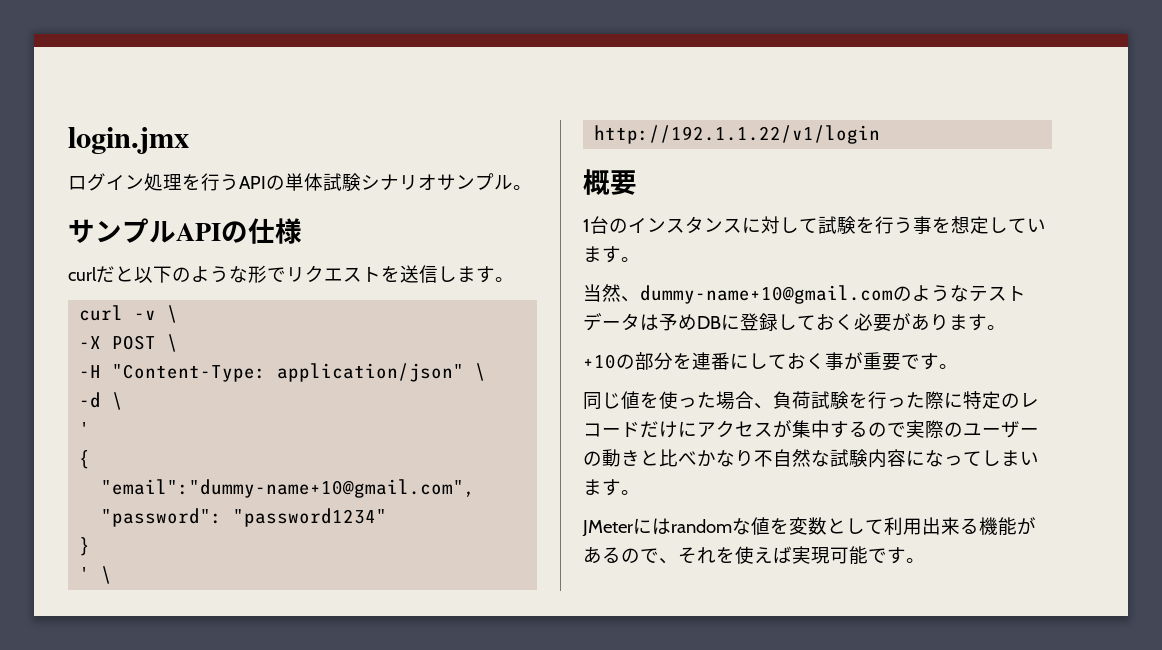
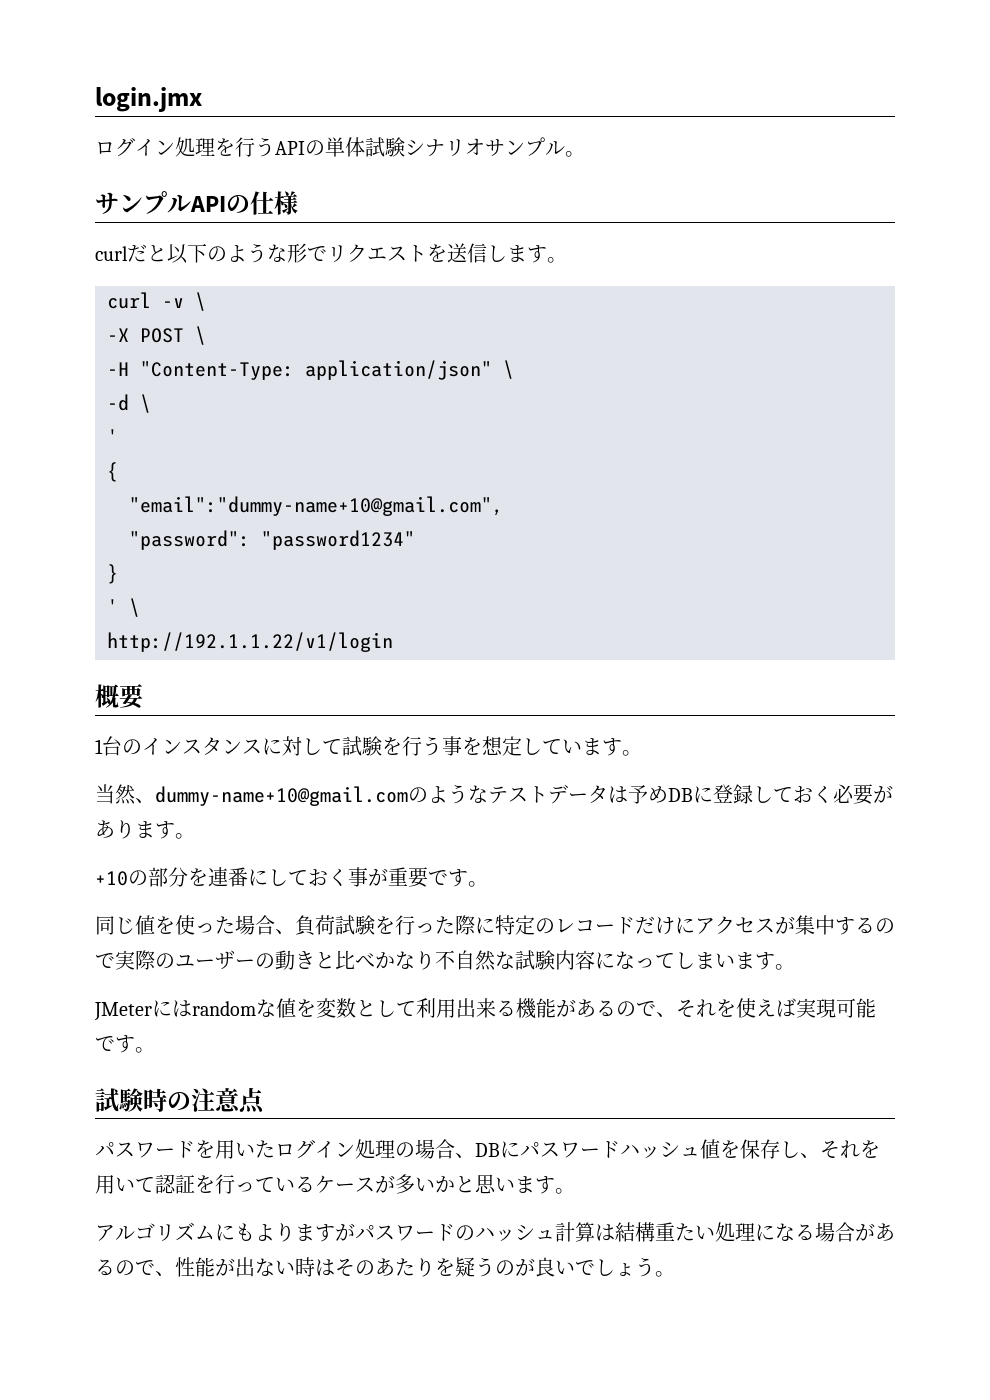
+ 試験時の注意点
+ パスワードを用いたログイン処理の場合、DBにパスワードハッシュ値を保存し、それを用いて認証を行っているケースが多いかと思います。
+ アルゴリズムにもよりますがパスワードのハッシュ計算は結構重たい処理になる場合があるので、性能が出ない時はそのあたりを疑うのが良いでしょう。

